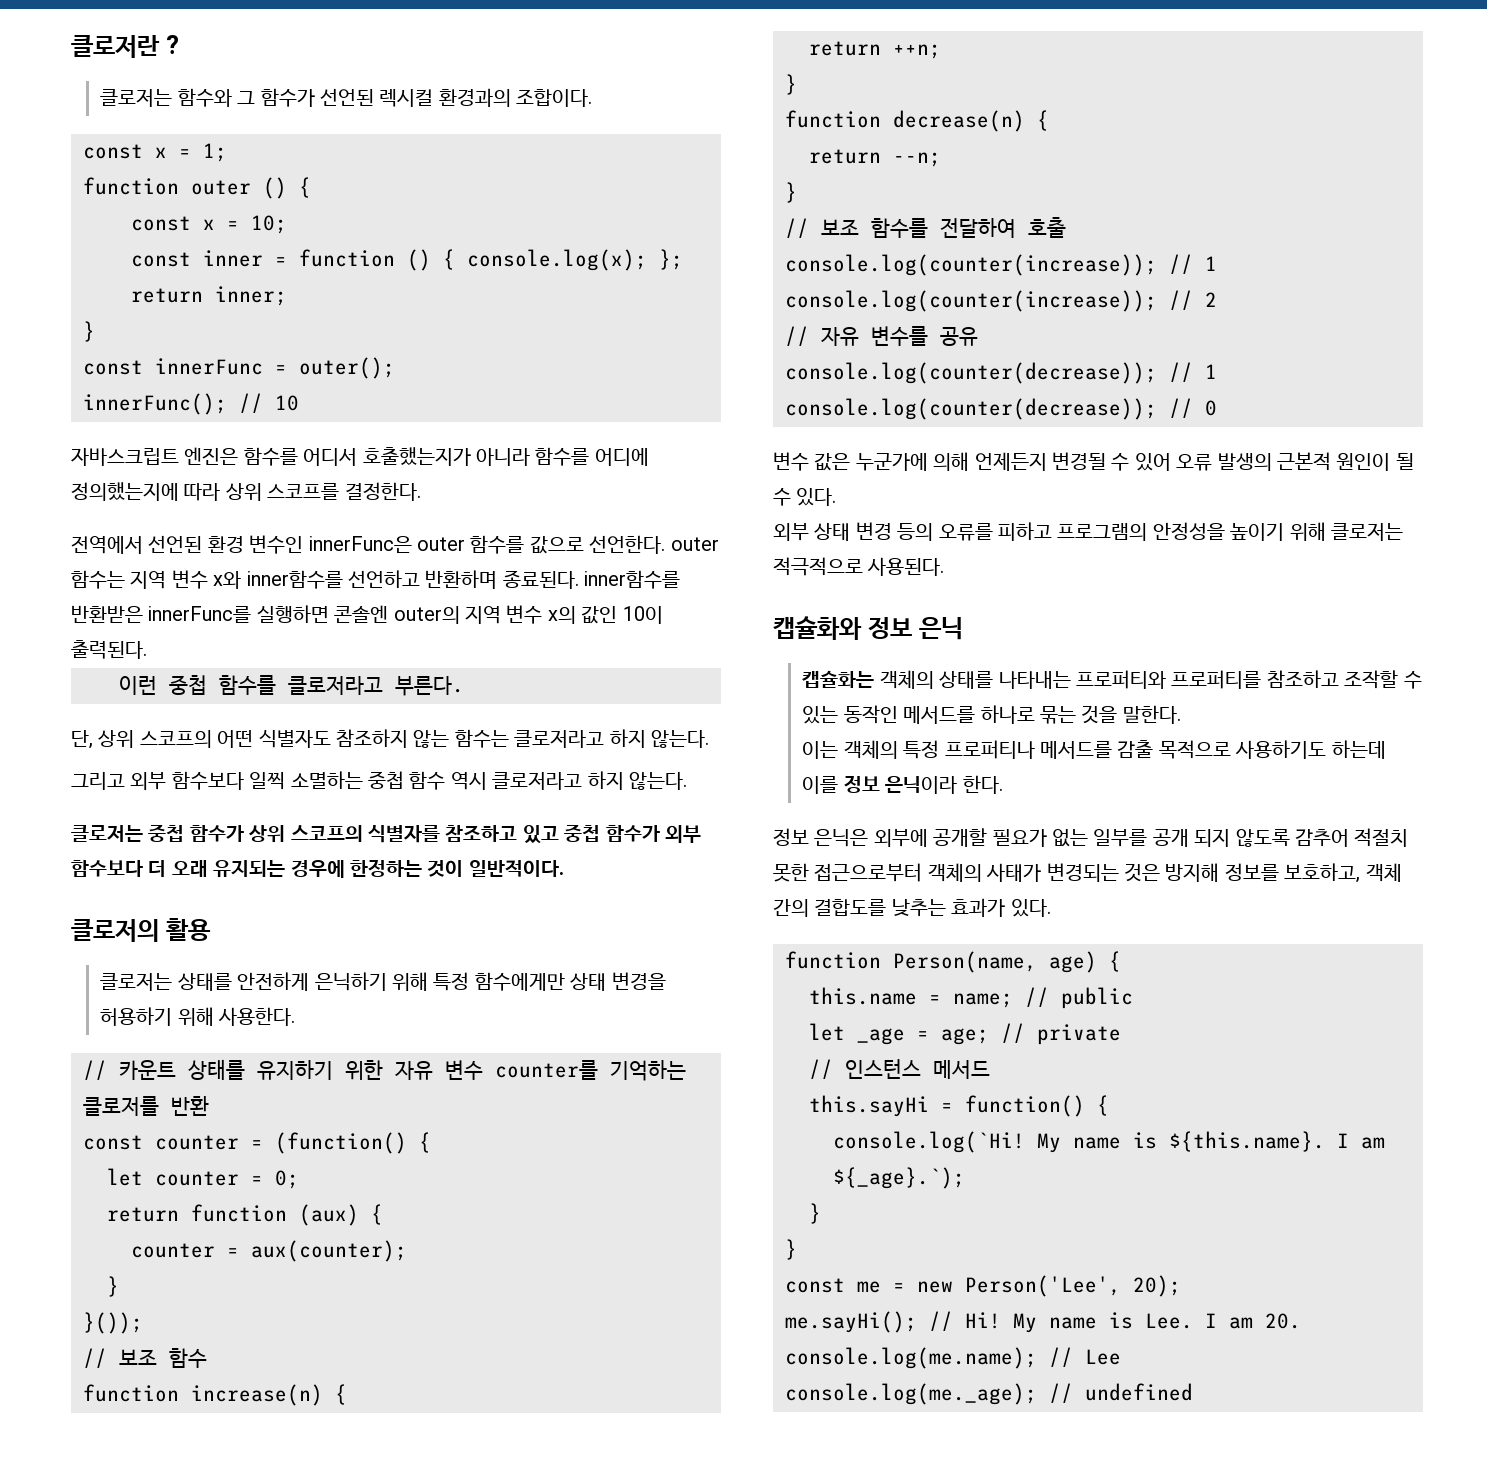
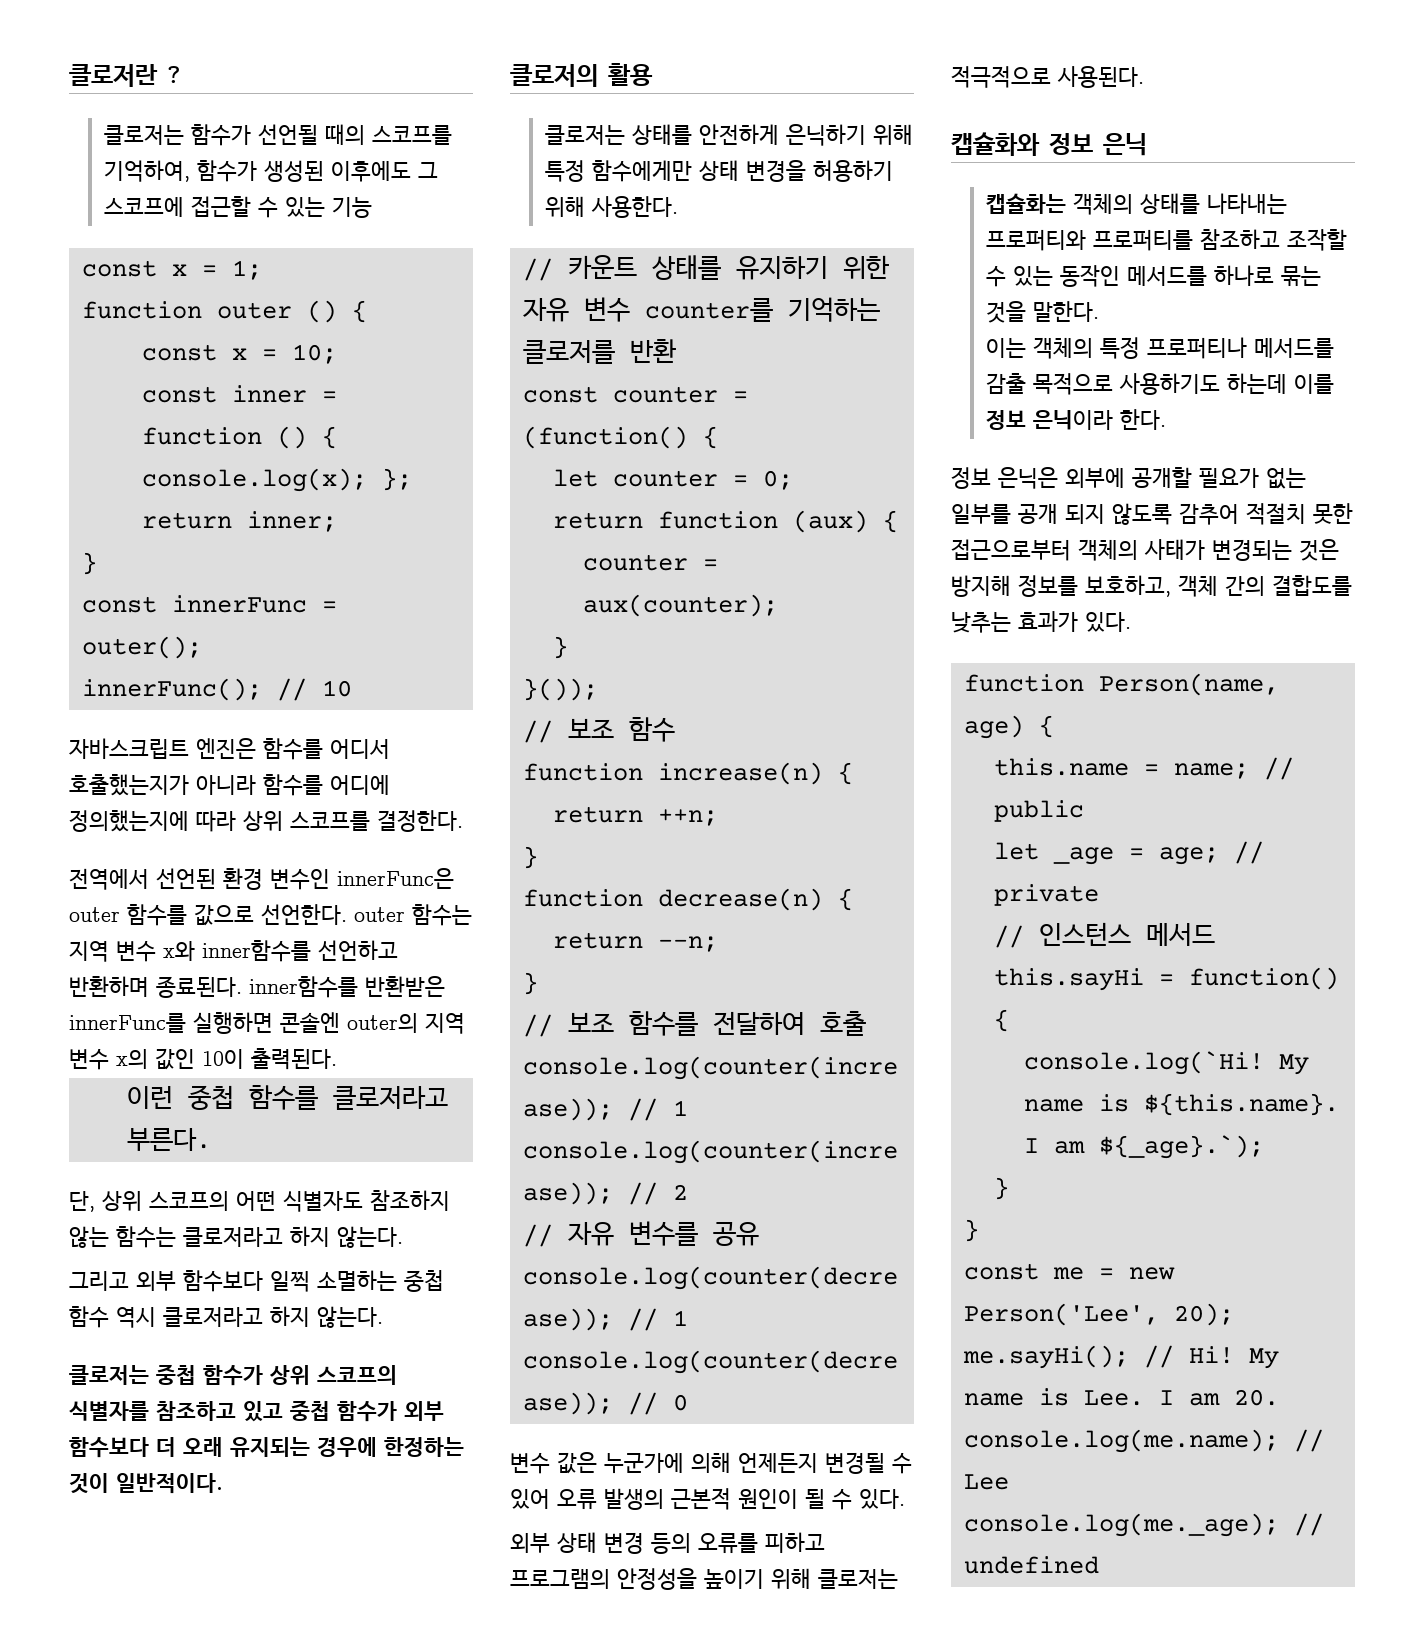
- 클로저는 함수와 그 함수가 선언된 렉시컬 환경과의 조합이다.
+ 클로저는 함수가 선언될 때의 스코프를 기억하여, 함수가 생성된 이후에도 그 스코프에 접근할 수 있는 기능

